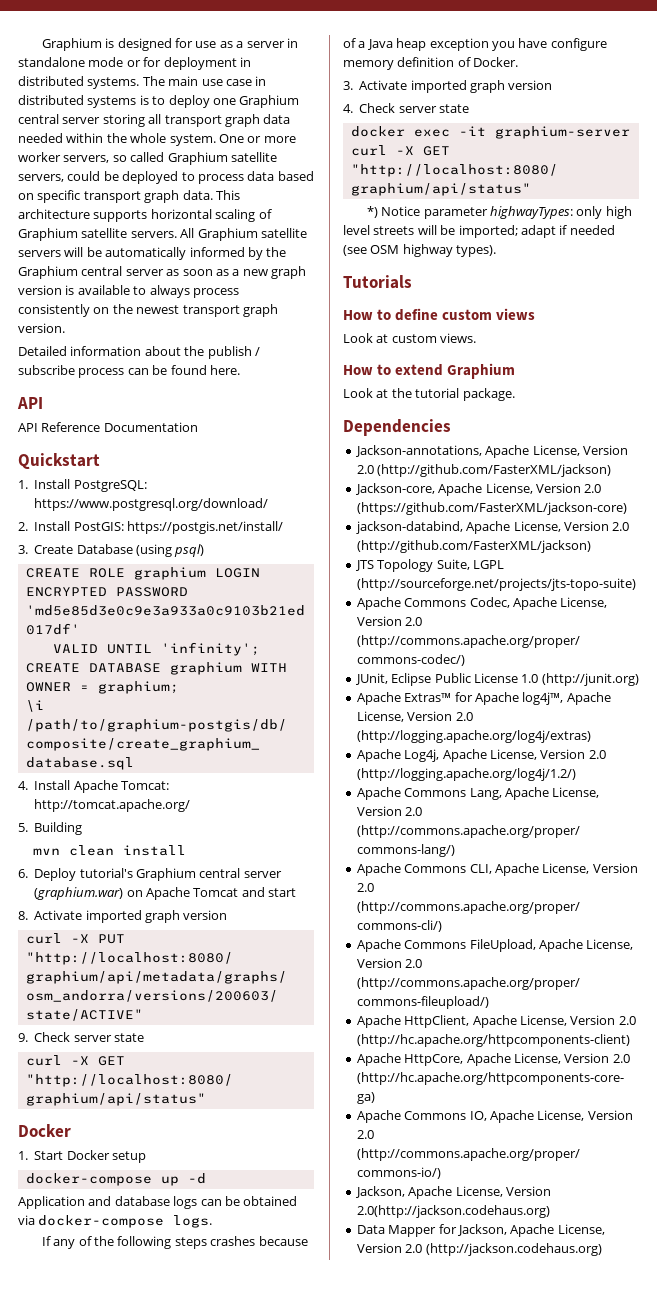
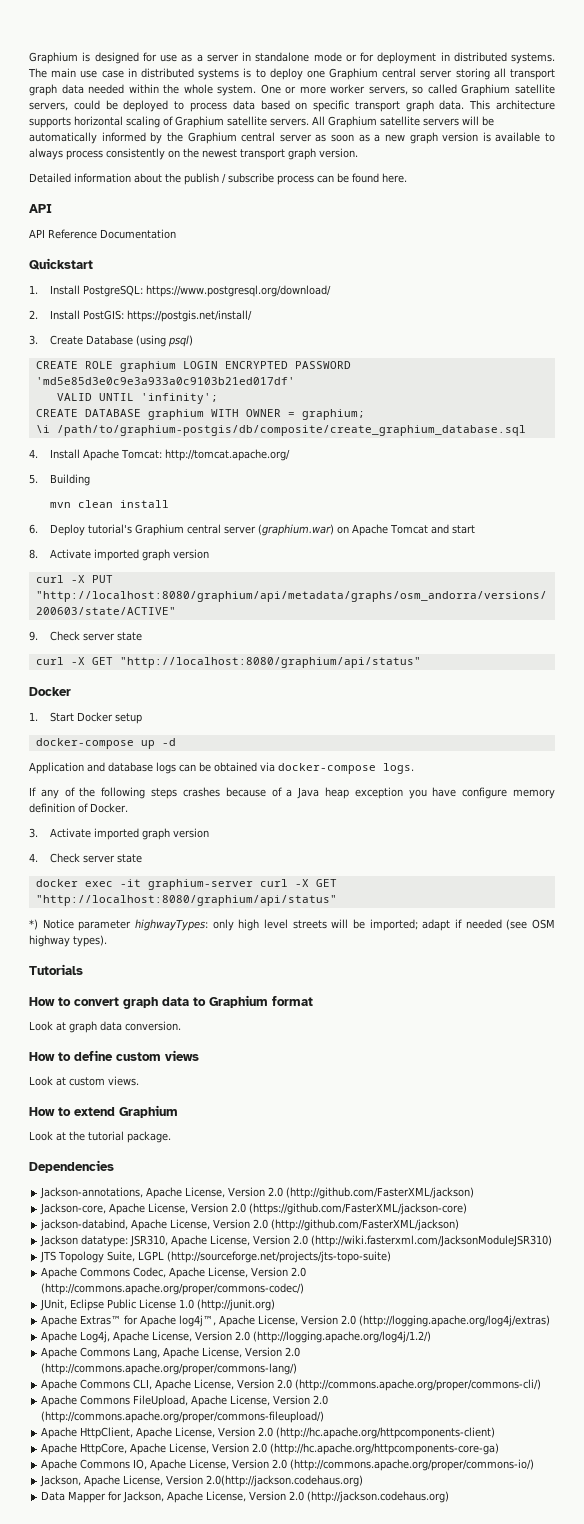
+ How to convert graph data to Graphium format
+ Look at graph data conversion.
+ Jackson datatype: JSR310, Apache License, Version 2.0 (http://wiki.fasterxml.com/JacksonModuleJSR310)

